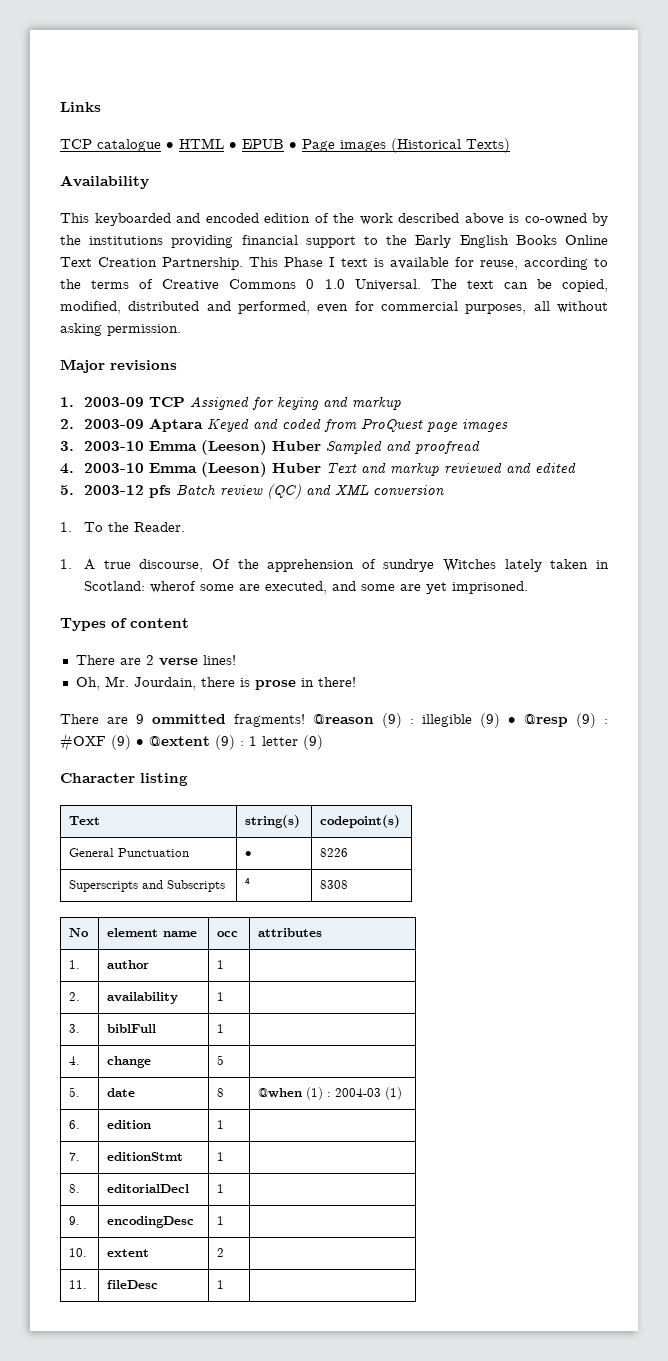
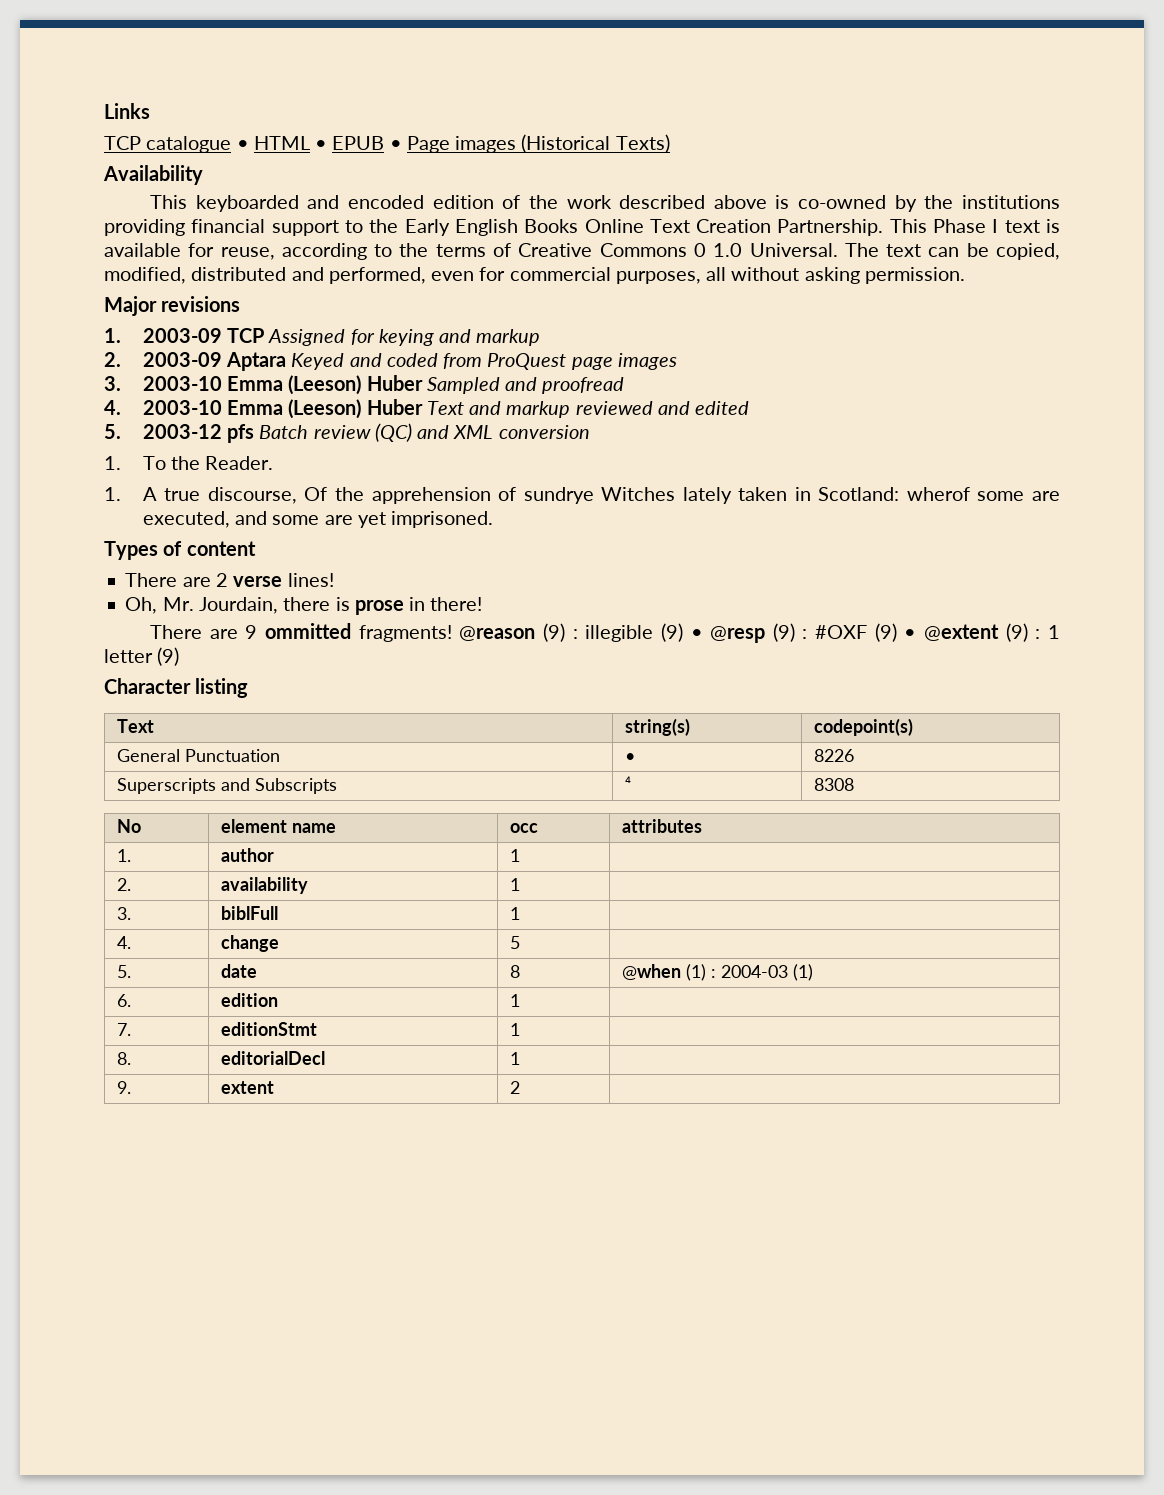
- 9. | encodingDesc | 1 |
- 10. | extent | 2 |
+ 9. | extent | 2 |
- 11. | fileDesc | 1 |

